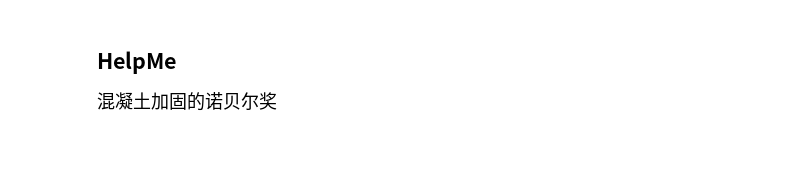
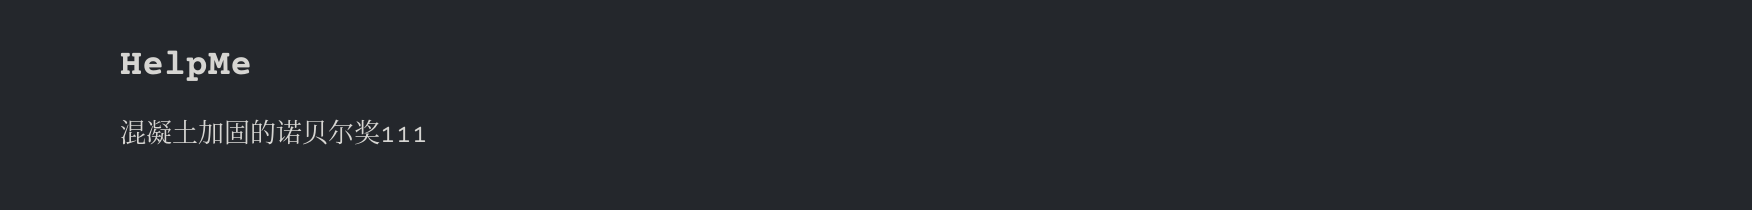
- 混凝土加固的诺贝尔奖
+ 混凝土加固的诺贝尔奖111

